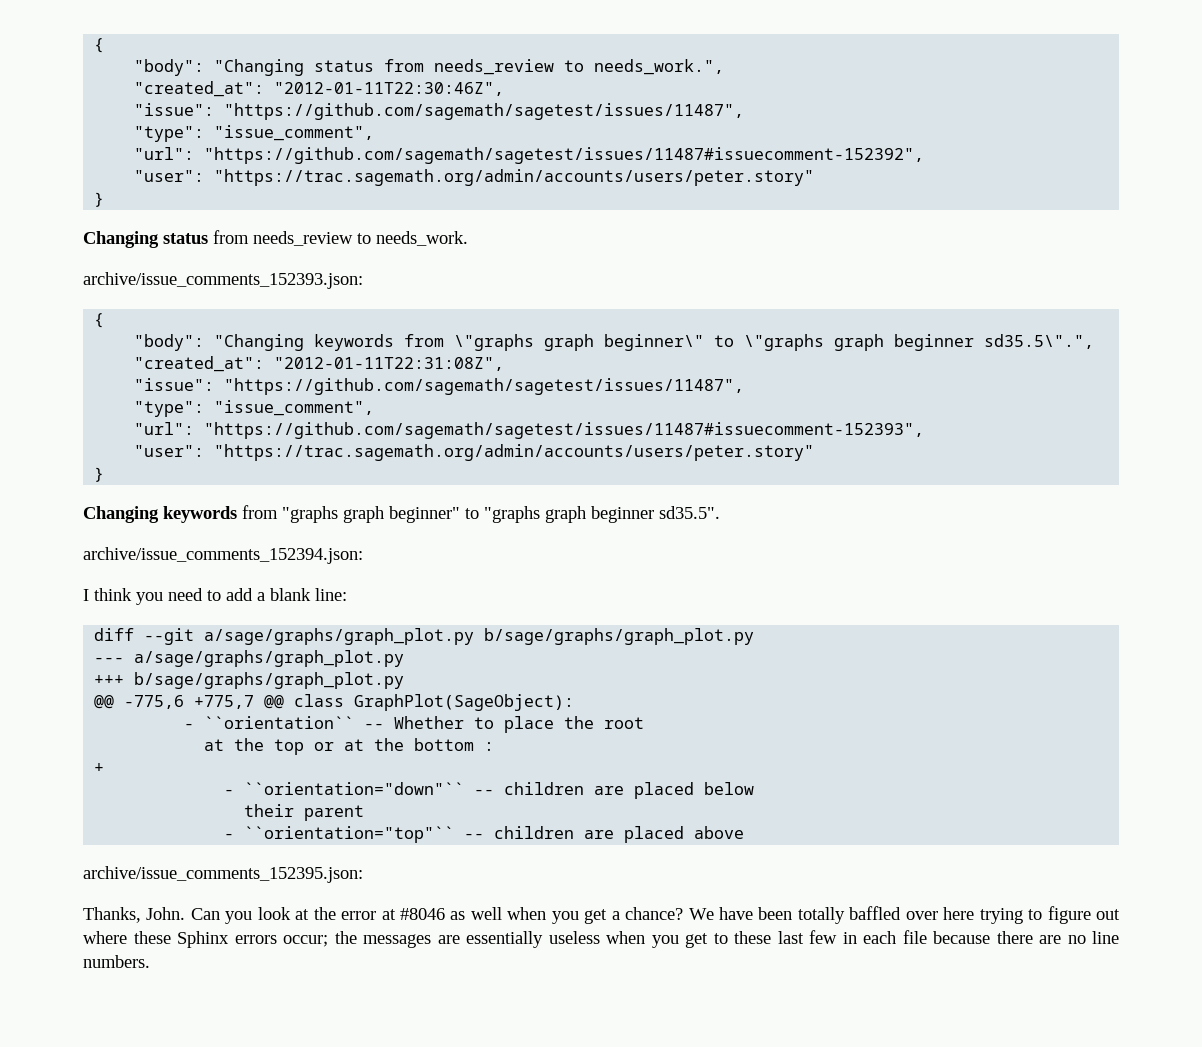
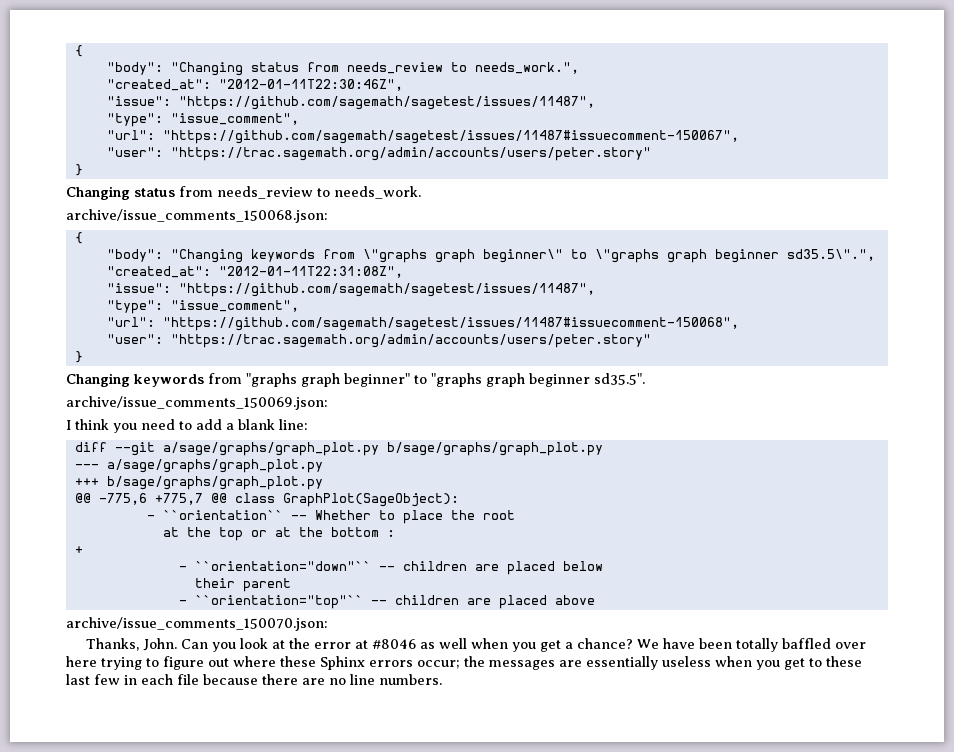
- "url": "https://github.com/sagemath/sagetest/issues/11487#issuecomment-152392",
+ "url": "https://github.com/sagemath/sagetest/issues/11487#issuecomment-150067",
- archive/issue_comments_152393.json:
+ archive/issue_comments_150068.json:
- "url": "https://github.com/sagemath/sagetest/issues/11487#issuecomment-152393",
+ "url": "https://github.com/sagemath/sagetest/issues/11487#issuecomment-150068",
- archive/issue_comments_152394.json:
+ archive/issue_comments_150069.json:
- archive/issue_comments_152395.json:
+ archive/issue_comments_150070.json:

